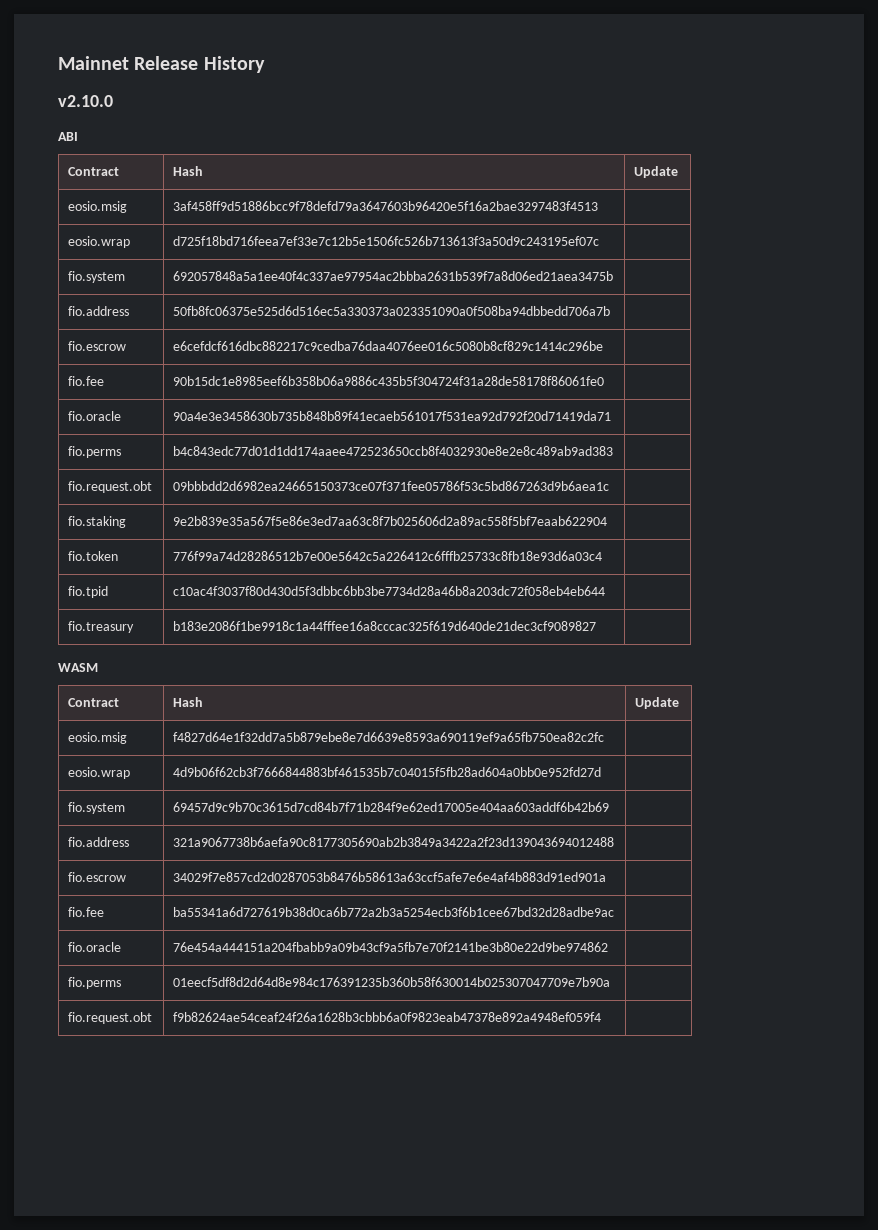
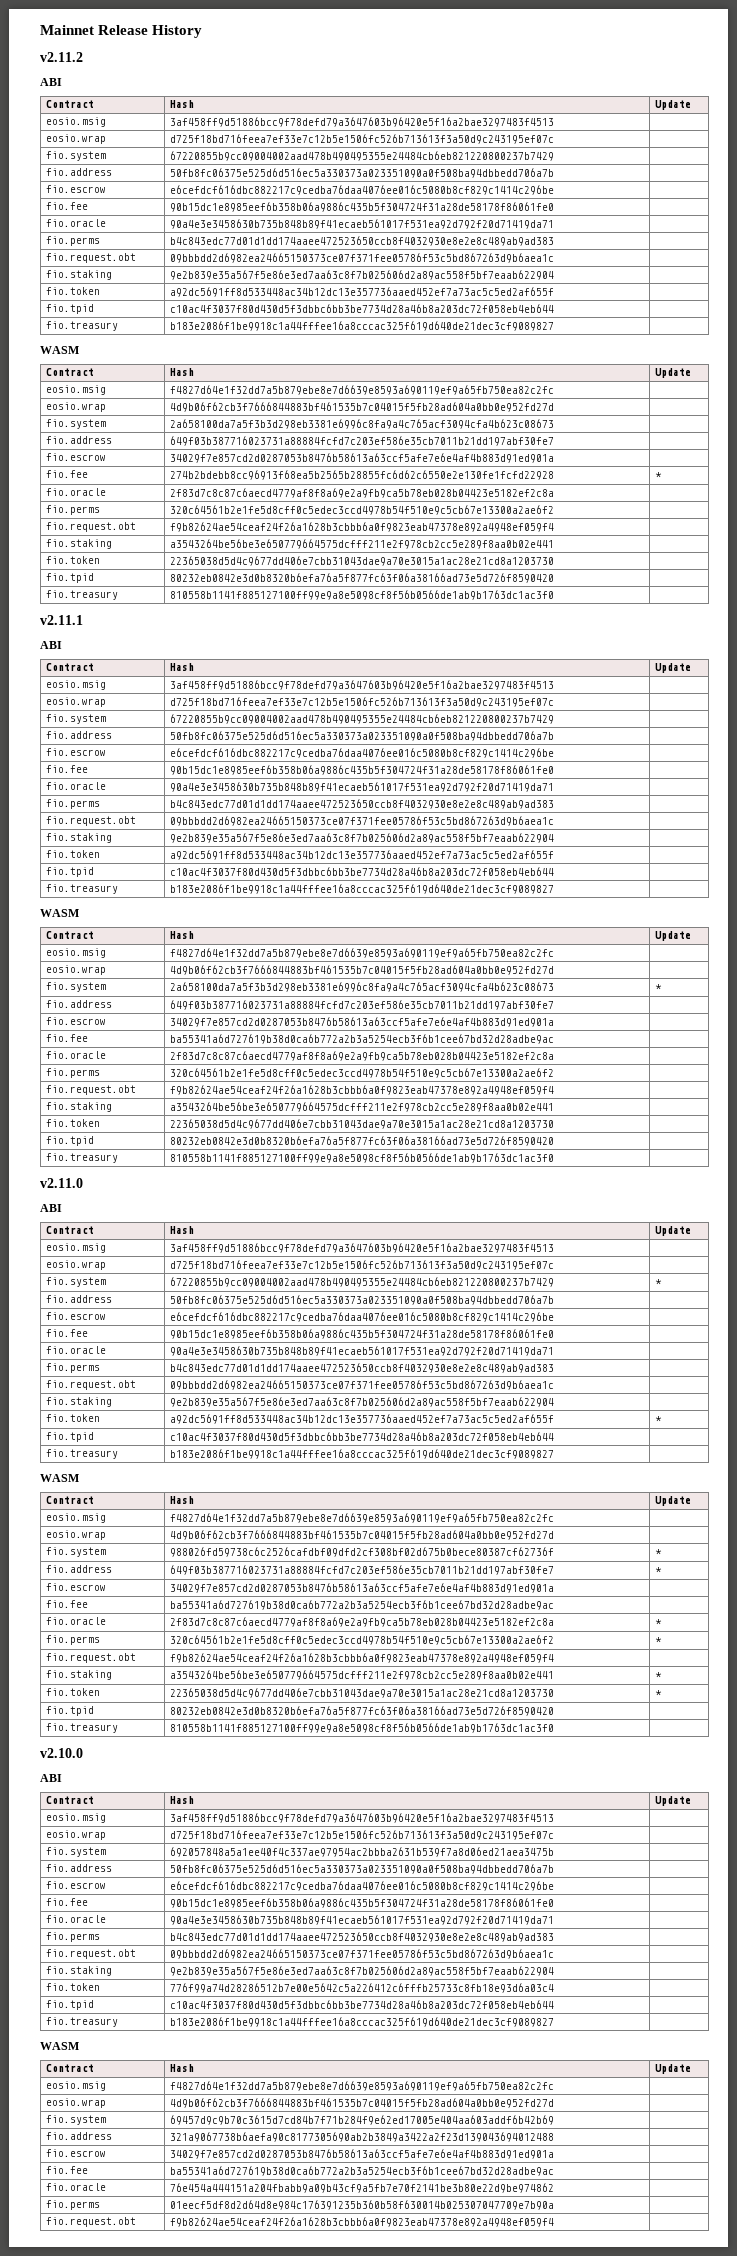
+ v2.11.2
+ ABI
+ Contract | Hash | Update
+ eosio.msig | 3af458ff9d51886bcc9f78defd79a3647603b96420e5f16a2bae3297483f4513 |
+ eosio.wrap | d725f18bd716feea7ef33e7c12b5e1506fc526b713613f3a50d9c243195ef07c |
+ fio.system | 67220855b9cc09004002aad478b490495355e24484cb6eb821220800237b7429 |
+ fio.address | 50fb8fc06375e525d6d516ec5a330373a023351090a0f508ba94dbbedd706a7b |
+ fio.escrow | e6cefdcf616dbc882217c9cedba76daa4076ee016c5080b8cf829c1414c296be |
+ fio.fee | 90b15dc1e8985eef6b358b06a9886c435b5f304724f31a28de58178f86061fe0 |
+ fio.oracle | 90a4e3e3458630b735b848b89f41ecaeb561017f531ea92d792f20d71419da71 |
+ fio.perms | b4c843edc77d01d1dd174aaee472523650ccb8f4032930e8e2e8c489ab9ad383 |
+ fio.request.obt | 09bbbdd2d6982ea24665150373ce07f371fee05786f53c5bd867263d9b6aea1c |
+ fio.staking | 9e2b839e35a567f5e86e3ed7aa63c8f7b025606d2a89ac558f5bf7eaab622904 |
+ fio.token | a92dc5691ff8d533448ac34b12dc13e357736aaed452ef7a73ac5c5ed2af655f |
+ fio.tpid | c10ac4f3037f80d430d5f3dbbc6bb3be7734d28a46b8a203dc72f058eb4eb644 |
+ fio.treasury | b183e2086f1be9918c1a44fffee16a8cccac325f619d640de21dec3cf9089827 |
+ WASM
+ Contract | Hash | Update
+ eosio.msig | f4827d64e1f32dd7a5b879ebe8e7d6639e8593a690119ef9a65fb750ea82c2fc |
+ eosio.wrap | 4d9b06f62cb3f7666844883bf461535b7c04015f5fb28ad604a0bb0e952fd27d |
+ fio.system | 2a658100da7a5f3b3d298eb3381e6996c8fa9a4c765acf3094cfa4b623c08673 |
+ fio.address | 649f03b387716023731a88884fcfd7c203ef586e35cb7011b21dd197abf30fe7 |
+ fio.escrow | 34029f7e857cd2d0287053b8476b58613a63ccf5afe7e6e4af4b883d91ed901a |
+ fio.fee | 274b2bdebb8cc96913f68ea5b2565b28855fc6d62c6550e2e130fe1fcfd22928 | *
+ fio.oracle | 2f83d7c8c87c6aecd4779af8f8a69e2a9fb9ca5b78eb028b04423e5182ef2c8a |
+ fio.perms | 320c64561b2e1fe5d8cff0c5edec3ccd4978b54f510e9c5cb67e13300a2ae6f2 |
+ fio.request.obt | f9b82624ae54ceaf24f26a1628b3cbbb6a0f9823eab47378e892a4948ef059f4 |
+ fio.staking | a3543264be56be3e650779664575dcfff211e2f978cb2cc5e289f8aa0b02e441 |
+ fio.token | 22365038d5d4c9677dd406e7cbb31043dae9a70e3015a1ac28e21cd8a1203730 |
+ fio.tpid | 80232eb0842e3d0b8320b6efa76a5f877fc63f06a38166ad73e5d726f8590420 |
+ fio.treasury | 810558b1141f885127100ff99e9a8e5098cf8f56b0566de1ab9b1763dc1ac3f0 |
+ v2.11.1
+ ABI
+ Contract | Hash | Update
+ eosio.msig | 3af458ff9d51886bcc9f78defd79a3647603b96420e5f16a2bae3297483f4513 |
+ eosio.wrap | d725f18bd716feea7ef33e7c12b5e1506fc526b713613f3a50d9c243195ef07c |
+ fio.system | 67220855b9cc09004002aad478b490495355e24484cb6eb821220800237b7429 |
+ fio.address | 50fb8fc06375e525d6d516ec5a330373a023351090a0f508ba94dbbedd706a7b |
+ fio.escrow | e6cefdcf616dbc882217c9cedba76daa4076ee016c5080b8cf829c1414c296be |
+ fio.fee | 90b15dc1e8985eef6b358b06a9886c435b5f304724f31a28de58178f86061fe0 |
+ fio.oracle | 90a4e3e3458630b735b848b89f41ecaeb561017f531ea92d792f20d71419da71 |
+ fio.perms | b4c843edc77d01d1dd174aaee472523650ccb8f4032930e8e2e8c489ab9ad383 |
+ fio.request.obt | 09bbbdd2d6982ea24665150373ce07f371fee05786f53c5bd867263d9b6aea1c |
+ fio.staking | 9e2b839e35a567f5e86e3ed7aa63c8f7b025606d2a89ac558f5bf7eaab622904 |
+ fio.token | a92dc5691ff8d533448ac34b12dc13e357736aaed452ef7a73ac5c5ed2af655f |
+ fio.tpid | c10ac4f3037f80d430d5f3dbbc6bb3be7734d28a46b8a203dc72f058eb4eb644 |
+ fio.treasury | b183e2086f1be9918c1a44fffee16a8cccac325f619d640de21dec3cf9089827 |
+ WASM
+ Contract | Hash | Update
+ eosio.msig | f4827d64e1f32dd7a5b879ebe8e7d6639e8593a690119ef9a65fb750ea82c2fc |
+ eosio.wrap | 4d9b06f62cb3f7666844883bf461535b7c04015f5fb28ad604a0bb0e952fd27d |
+ fio.system | 2a658100da7a5f3b3d298eb3381e6996c8fa9a4c765acf3094cfa4b623c08673 | *
+ fio.address | 649f03b387716023731a88884fcfd7c203ef586e35cb7011b21dd197abf30fe7 |
+ fio.escrow | 34029f7e857cd2d0287053b8476b58613a63ccf5afe7e6e4af4b883d91ed901a |
+ fio.fee | ba55341a6d727619b38d0ca6b772a2b3a5254ecb3f6b1cee67bd32d28adbe9ac |
+ fio.oracle | 2f83d7c8c87c6aecd4779af8f8a69e2a9fb9ca5b78eb028b04423e5182ef2c8a |
+ fio.perms | 320c64561b2e1fe5d8cff0c5edec3ccd4978b54f510e9c5cb67e13300a2ae6f2 |
+ fio.request.obt | f9b82624ae54ceaf24f26a1628b3cbbb6a0f9823eab47378e892a4948ef059f4 |
+ fio.staking | a3543264be56be3e650779664575dcfff211e2f978cb2cc5e289f8aa0b02e441 |
+ fio.token | 22365038d5d4c9677dd406e7cbb31043dae9a70e3015a1ac28e21cd8a1203730 |
+ fio.tpid | 80232eb0842e3d0b8320b6efa76a5f877fc63f06a38166ad73e5d726f8590420 |
+ fio.treasury | 810558b1141f885127100ff99e9a8e5098cf8f56b0566de1ab9b1763dc1ac3f0 |
+ v2.11.0
+ ABI
+ Contract | Hash | Update
+ eosio.msig | 3af458ff9d51886bcc9f78defd79a3647603b96420e5f16a2bae3297483f4513 |
+ eosio.wrap | d725f18bd716feea7ef33e7c12b5e1506fc526b713613f3a50d9c243195ef07c |
+ fio.system | 67220855b9cc09004002aad478b490495355e24484cb6eb821220800237b7429 | *
+ fio.address | 50fb8fc06375e525d6d516ec5a330373a023351090a0f508ba94dbbedd706a7b |
+ fio.escrow | e6cefdcf616dbc882217c9cedba76daa4076ee016c5080b8cf829c1414c296be |
+ fio.fee | 90b15dc1e8985eef6b358b06a9886c435b5f304724f31a28de58178f86061fe0 |
+ fio.oracle | 90a4e3e3458630b735b848b89f41ecaeb561017f531ea92d792f20d71419da71 |
+ fio.perms | b4c843edc77d01d1dd174aaee472523650ccb8f4032930e8e2e8c489ab9ad383 |
+ fio.request.obt | 09bbbdd2d6982ea24665150373ce07f371fee05786f53c5bd867263d9b6aea1c |
+ fio.staking | 9e2b839e35a567f5e86e3ed7aa63c8f7b025606d2a89ac558f5bf7eaab622904 |
+ fio.token | a92dc5691ff8d533448ac34b12dc13e357736aaed452ef7a73ac5c5ed2af655f | *
+ fio.tpid | c10ac4f3037f80d430d5f3dbbc6bb3be7734d28a46b8a203dc72f058eb4eb644 |
+ fio.treasury | b183e2086f1be9918c1a44fffee16a8cccac325f619d640de21dec3cf9089827 |
+ WASM
+ Contract | Hash | Update
+ eosio.msig | f4827d64e1f32dd7a5b879ebe8e7d6639e8593a690119ef9a65fb750ea82c2fc |
+ eosio.wrap | 4d9b06f62cb3f7666844883bf461535b7c04015f5fb28ad604a0bb0e952fd27d |
+ fio.system | 988026fd59738c6c2526cafdbf09dfd2cf308bf02d675b0bece80387cf62736f | *
+ fio.address | 649f03b387716023731a88884fcfd7c203ef586e35cb7011b21dd197abf30fe7 | *
+ fio.escrow | 34029f7e857cd2d0287053b8476b58613a63ccf5afe7e6e4af4b883d91ed901a |
+ fio.fee | ba55341a6d727619b38d0ca6b772a2b3a5254ecb3f6b1cee67bd32d28adbe9ac |
+ fio.oracle | 2f83d7c8c87c6aecd4779af8f8a69e2a9fb9ca5b78eb028b04423e5182ef2c8a | *
+ fio.perms | 320c64561b2e1fe5d8cff0c5edec3ccd4978b54f510e9c5cb67e13300a2ae6f2 | *
+ fio.request.obt | f9b82624ae54ceaf24f26a1628b3cbbb6a0f9823eab47378e892a4948ef059f4 |
+ fio.staking | a3543264be56be3e650779664575dcfff211e2f978cb2cc5e289f8aa0b02e441 | *
+ fio.token | 22365038d5d4c9677dd406e7cbb31043dae9a70e3015a1ac28e21cd8a1203730 | *
+ fio.tpid | 80232eb0842e3d0b8320b6efa76a5f877fc63f06a38166ad73e5d726f8590420 |
+ fio.treasury | 810558b1141f885127100ff99e9a8e5098cf8f56b0566de1ab9b1763dc1ac3f0 |

